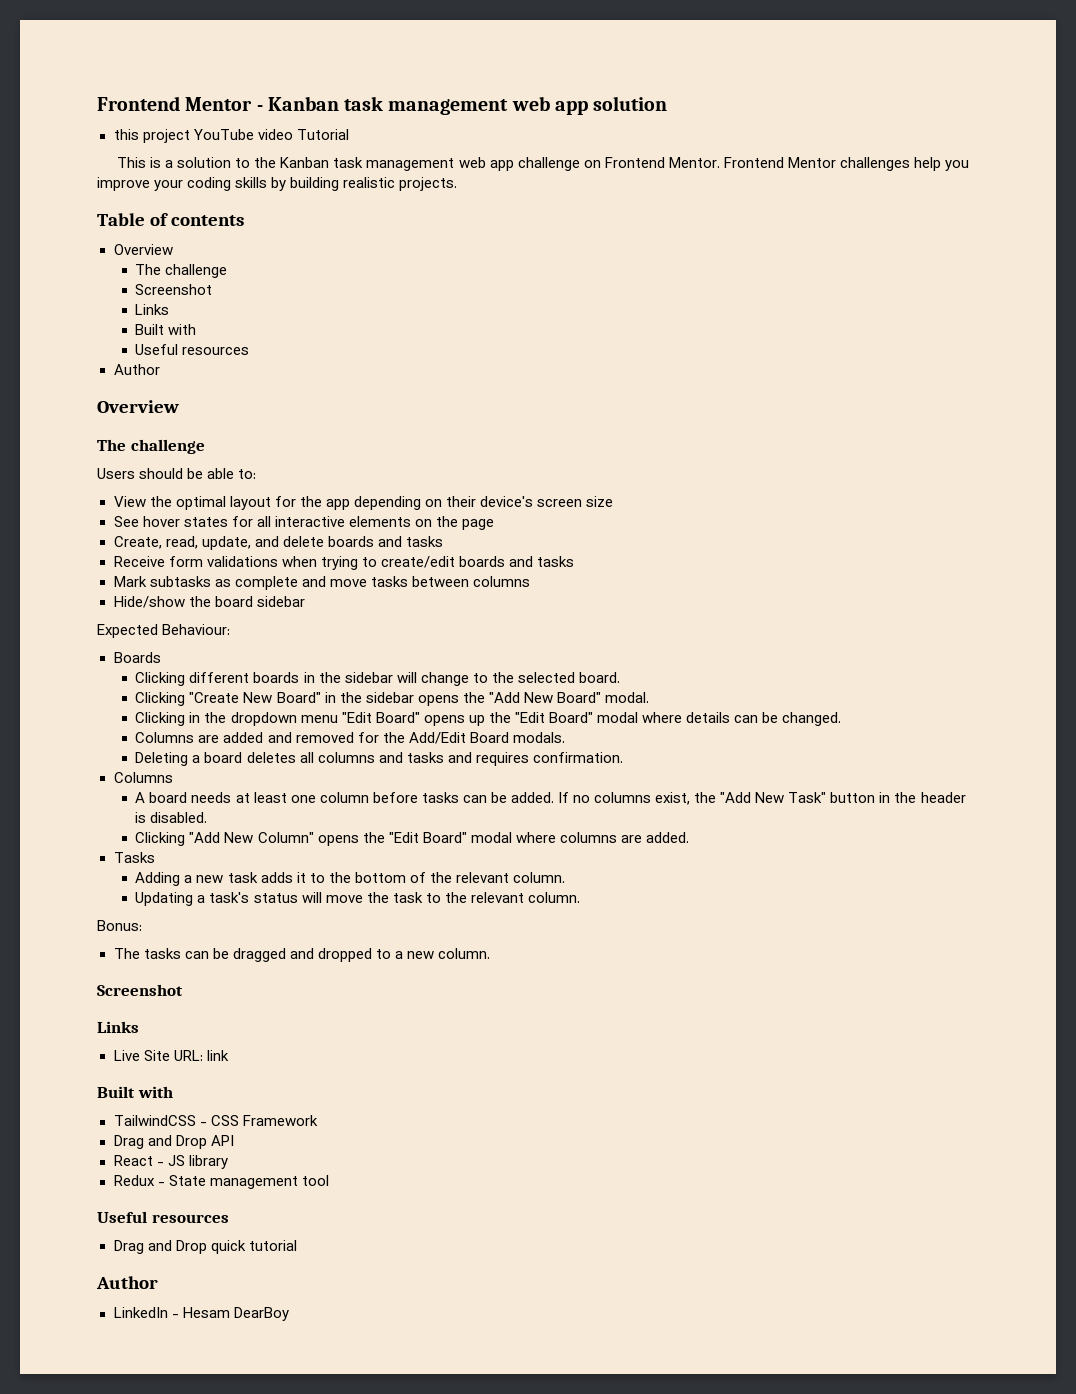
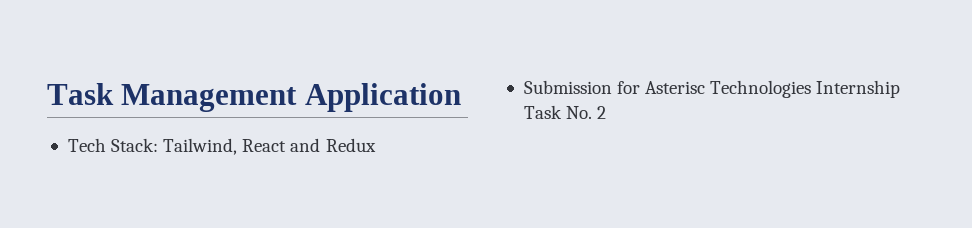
- Frontend Mentor - Kanban task management web app solution
- this project YouTube video Tutorial
- This is a solution to the Kanban task management web app challenge on Frontend Mentor. Frontend Mentor challenges help you improve your coding skills by building realistic projects.
- Table of contents
- Overview
- The challenge
- Screenshot
- Links
- Built with
- Useful resources
- Author
- Overview
- The challenge
- Users should be able to:
- View the optimal layout for the app depending on their device's screen size
- See hover states for all interactive elements on the page
- Create, read, update, and delete boards and tasks
- Receive form validations when trying to create/edit boards and tasks
- Mark subtasks as complete and move tasks between columns
- Hide/show the board sidebar
- Expected Behaviour:
- Boards
- Clicking different boards in the sidebar will change to the selected board.
- Clicking "Create New Board" in the sidebar opens the "Add New Board" modal.
- Clicking in the dropdown menu "Edit Board" opens up the "Edit Board" modal where details can be changed.
- Columns are added and removed for the Add/Edit Board modals.
- Deleting a board deletes all columns and tasks and requires confirmation.
- Columns
- A board needs at least one column before tasks can be added. If no columns exist, the "Add New Task" button in the header is disabled.
- Clicking "Add New Column" opens the "Edit Board" modal where columns are added.
- Tasks
- Adding a new task adds it to the bottom of the relevant column.
- Updating a task's status will move the task to the relevant column.
- Bonus:
- The tasks can be dragged and dropped to a new column.
- Screenshot
- Links
- Live Site URL: link
- Built with
- TailwindCSS - CSS Framework
- Drag and Drop API
- React - JS library
- Redux - State management tool
- Useful resources
- Drag and Drop quick tutorial
- Author
- LinkedIn - Hesam DearBoy
+ Task Management Application
+ Tech Stack: Tailwind, React and Redux
+ Submission for Asterisc Technologies Internship Task No. 2

